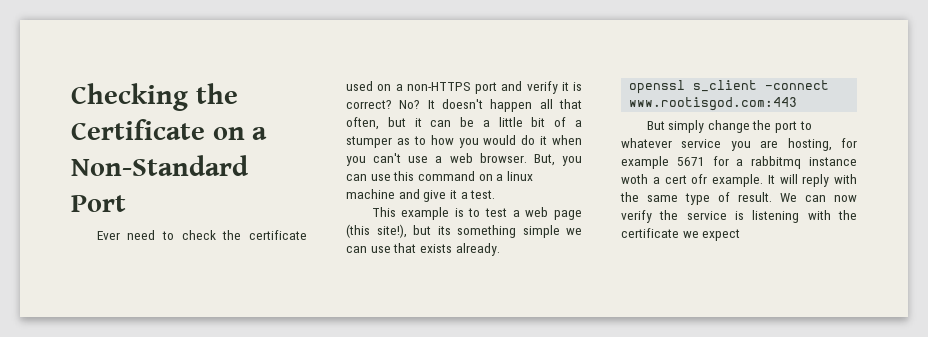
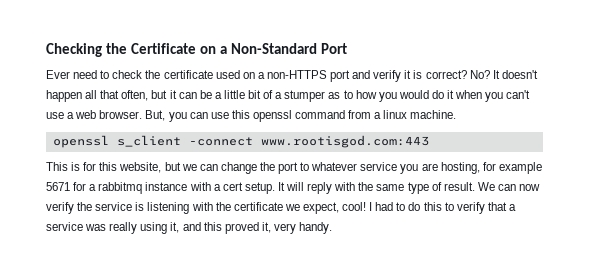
- But, you can use this command on a linux machine and give it a test.
- This example is to test a web page (this site!), but its something simple we can use that exists already.
+ But, you can use this openssl command from a linux machine.
  openssl s_client -connect www.rootisgod.com:443
- But simply change the port to whatever service you are hosting, for example 5671 for a rabbitmq instance woth a cert ofr example.
+ This is for this website, but we can change the port to whatever service you are hosting, for example 5671 for a rabbitmq instance with a cert setup.
- We can now verify the service is listening with the certificate we expect
+ We can now verify the service is listening with the certificate we expect, cool! I had to do this to verify that a service was really using it, and this proved it, very handy.

